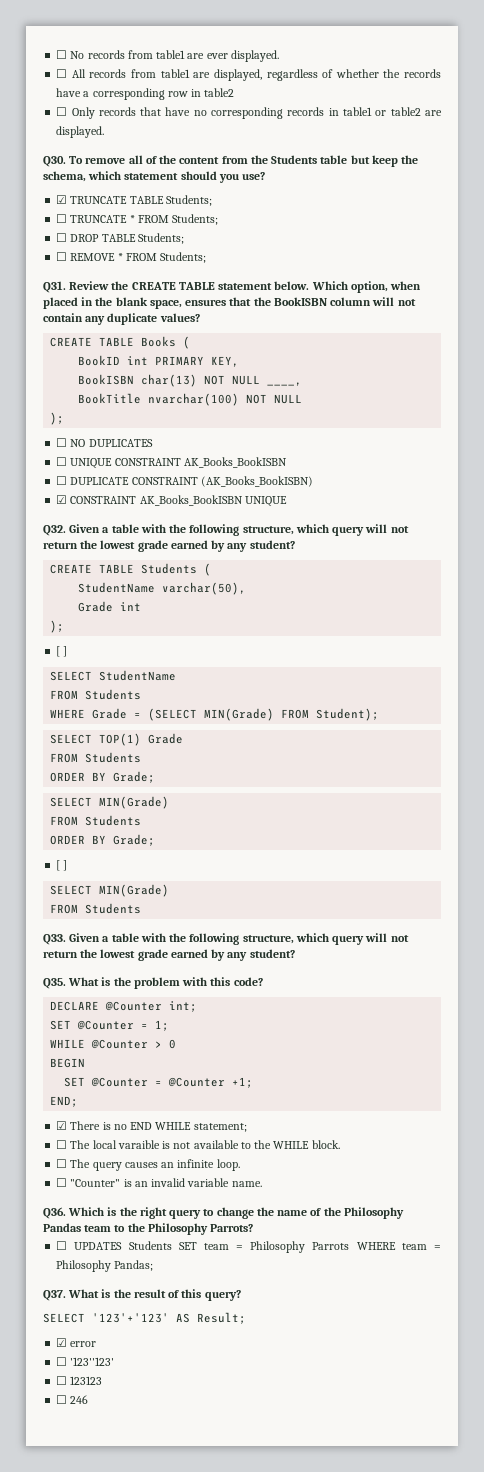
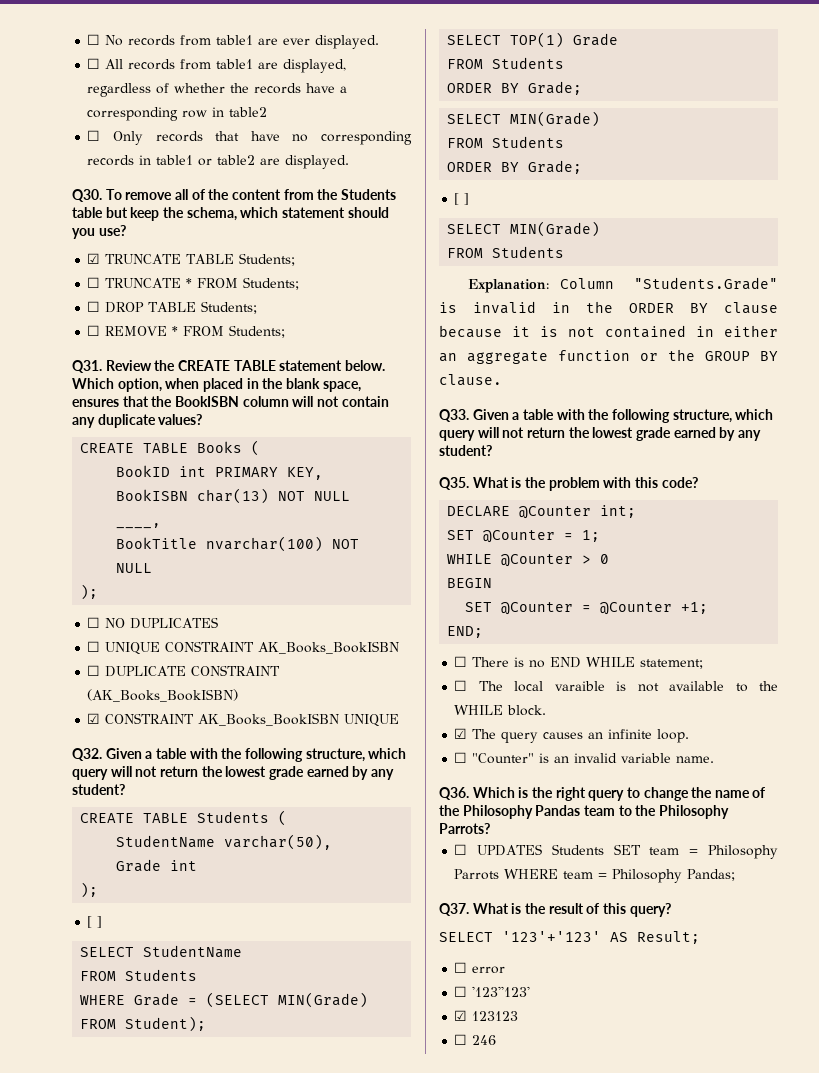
+ Explanation: Column "Students.Grade" is invalid in the ORDER BY clause because it is not contained in either an aggregate function or the GROUP BY clause.
- ☑ There is no END WHILE statement;
+ ☐ There is no END WHILE statement;
- ☐ The query causes an infinite loop.
+ ☑ The query causes an infinite loop.
- ☑ error
+ ☐ error
- ☐ 123123
+ ☑ 123123

